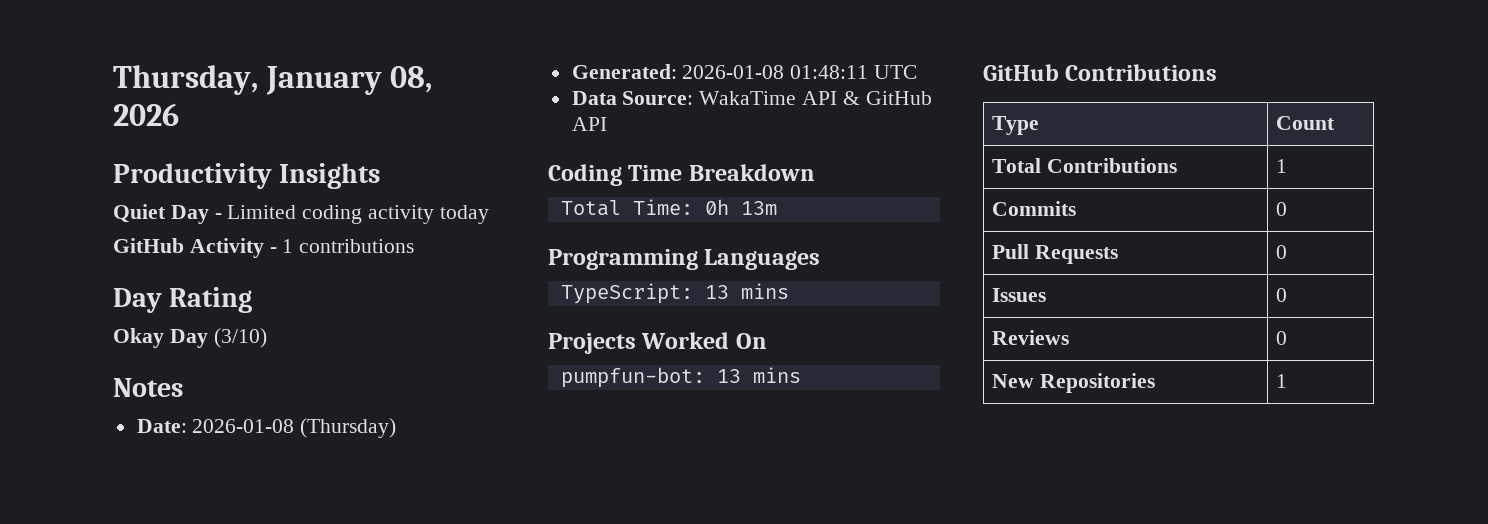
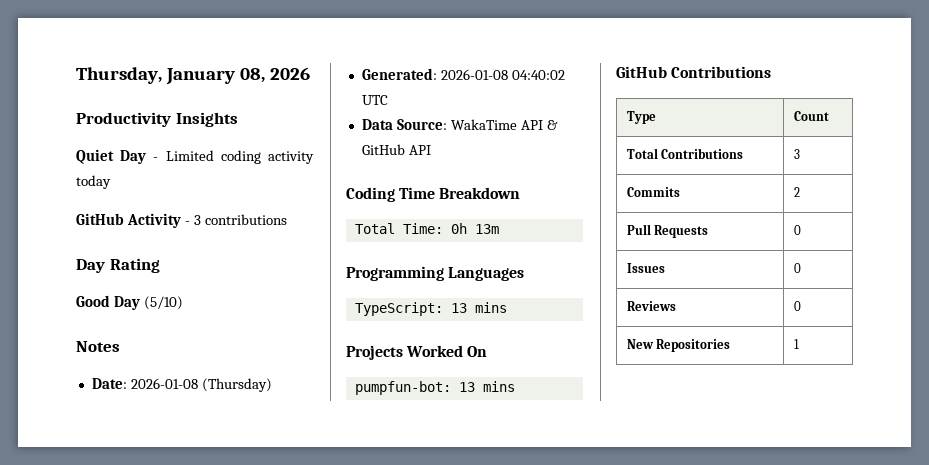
- GitHub Activity - 1 contributions
+ GitHub Activity - 3 contributions
- Okay Day (3/10)
+ Good Day (5/10)
- Generated: 2026-01-08 01:48:11 UTC
+ Generated: 2026-01-08 04:40:02 UTC
- Total Contributions | 1
+ Total Contributions | 3
- Commits | 0
+ Commits | 2

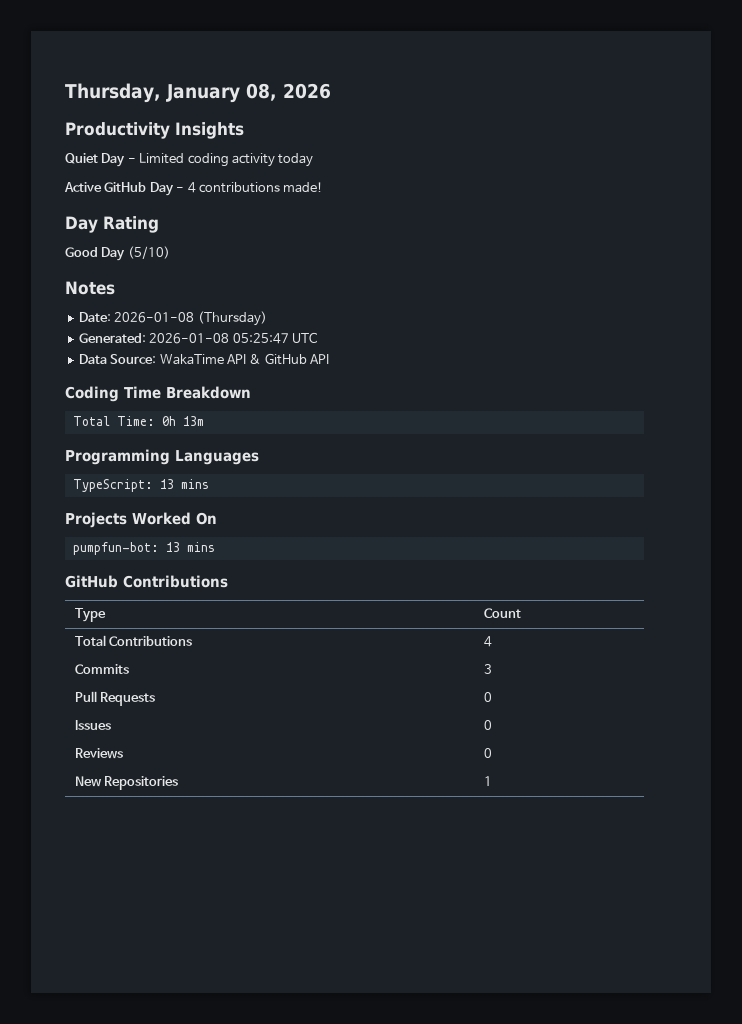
- GitHub Activity - 3 contributions
+ Active GitHub Day - 4 contributions made!
- Generated: 2026-01-08 04:40:02 UTC
+ Generated: 2026-01-08 05:25:47 UTC
- Total Contributions | 3
+ Total Contributions | 4
- Commits | 2
+ Commits | 3

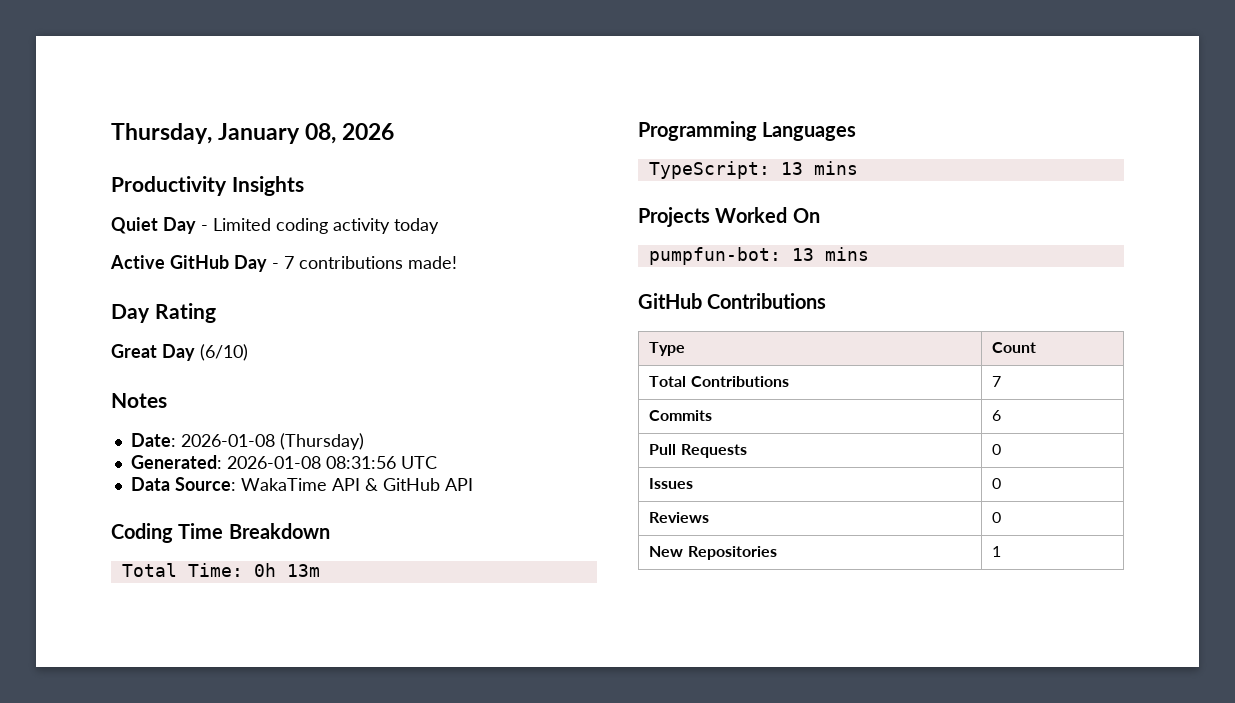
- Active GitHub Day - 4 contributions made!
+ Active GitHub Day - 7 contributions made!
- Good Day (5/10)
+ Great Day (6/10)
- Generated: 2026-01-08 05:25:47 UTC
+ Generated: 2026-01-08 08:31:56 UTC
- Total Contributions | 4
+ Total Contributions | 7
- Commits | 3
+ Commits | 6

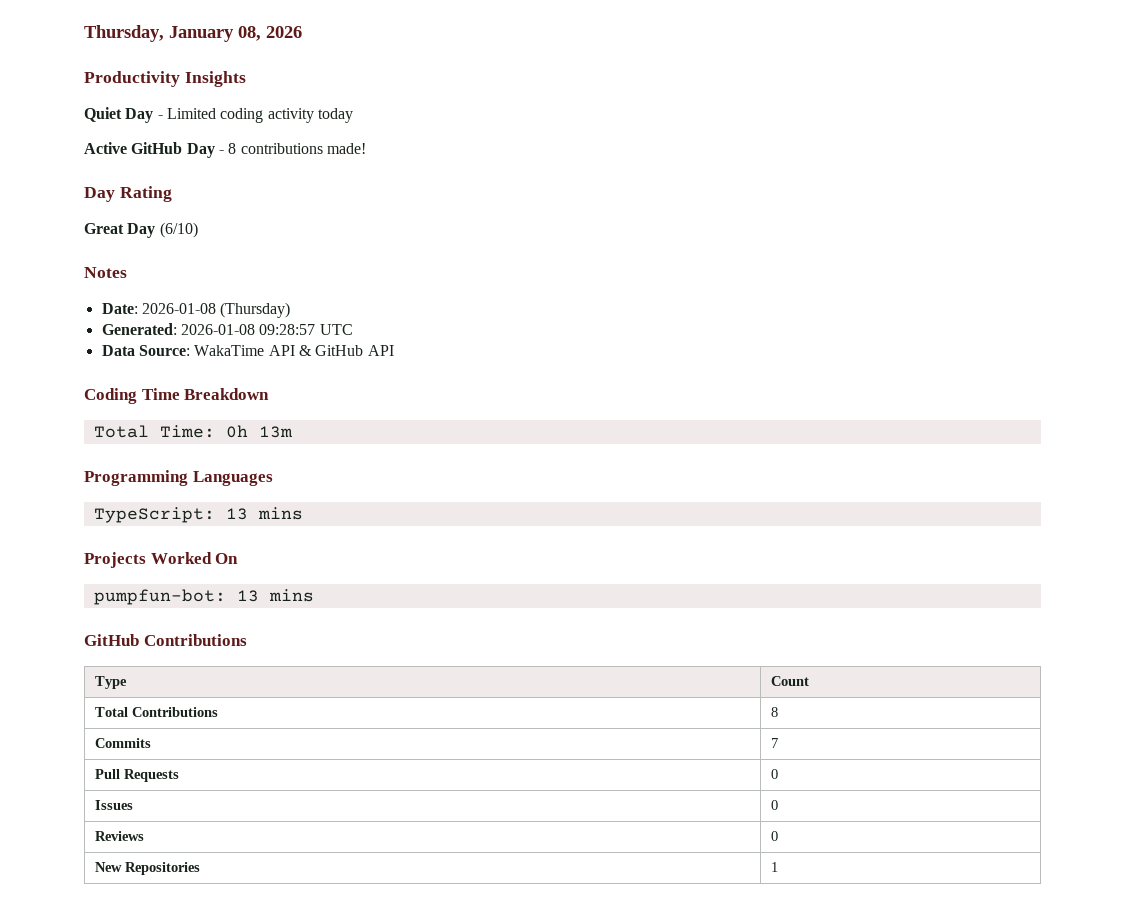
- Active GitHub Day - 7 contributions made!
+ Active GitHub Day - 8 contributions made!
- Generated: 2026-01-08 08:31:56 UTC
+ Generated: 2026-01-08 09:28:57 UTC
- Total Contributions | 7
+ Total Contributions | 8
- Commits | 6
+ Commits | 7

